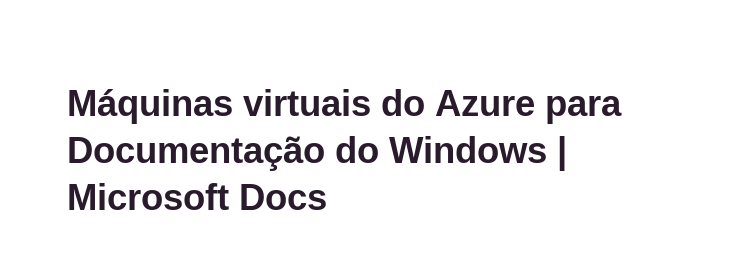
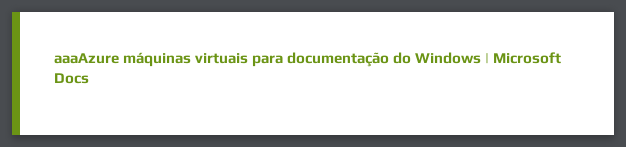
- Máquinas virtuais do Azure para Documentação do Windows | Microsoft Docs
+ aaaAzure máquinas virtuais para documentação do Windows | Microsoft Docs

